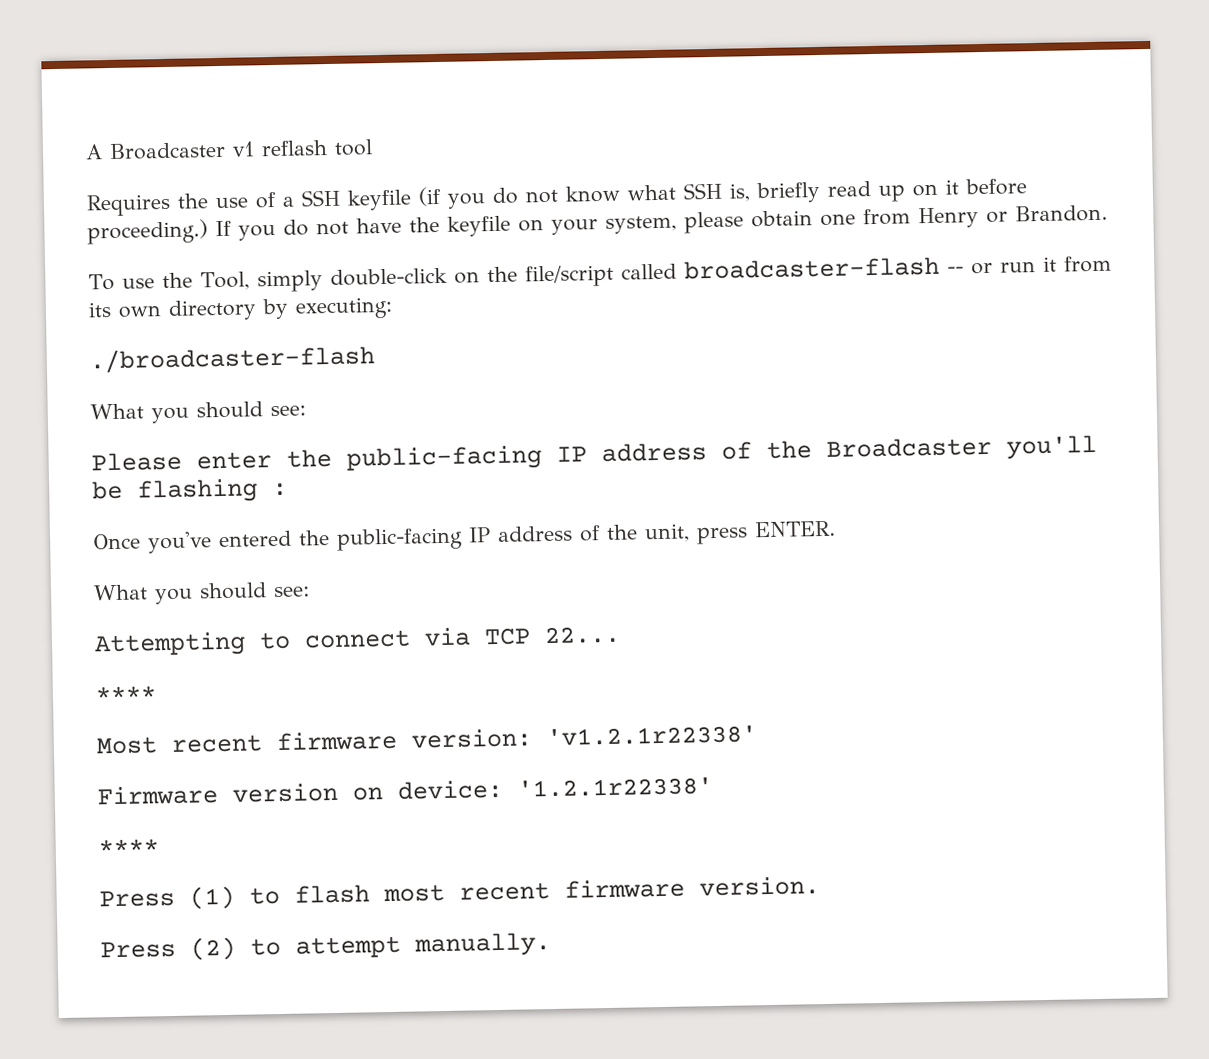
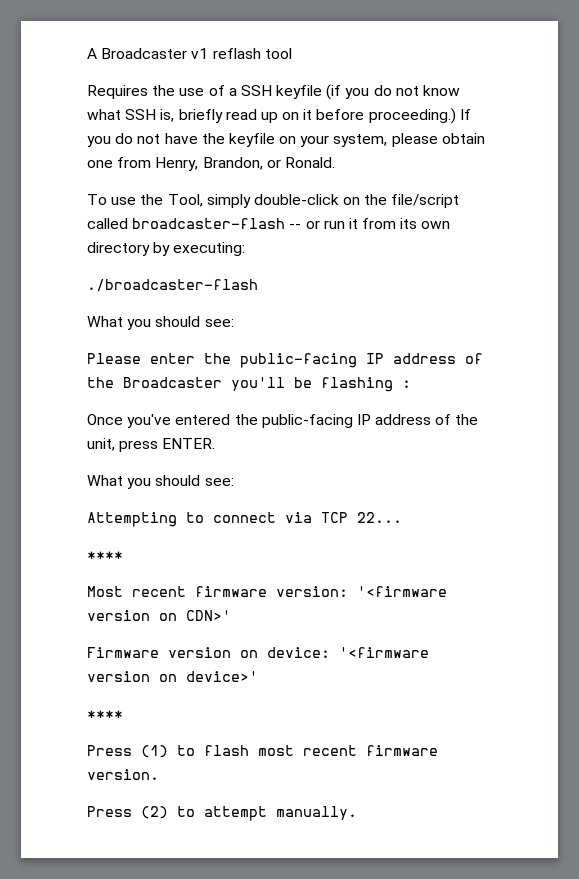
- If you do not have the keyfile on your system, please obtain one from Henry or Brandon.
+ If you do not have the keyfile on your system, please obtain one from Henry, Brandon, or Ronald.
- Most recent firmware version: 'v1.2.1r22338'
+ Most recent firmware version: '<firmware version on CDN>'
- Firmware version on device: '1.2.1r22338'
+ Firmware version on device: '<firmware version on device>'

